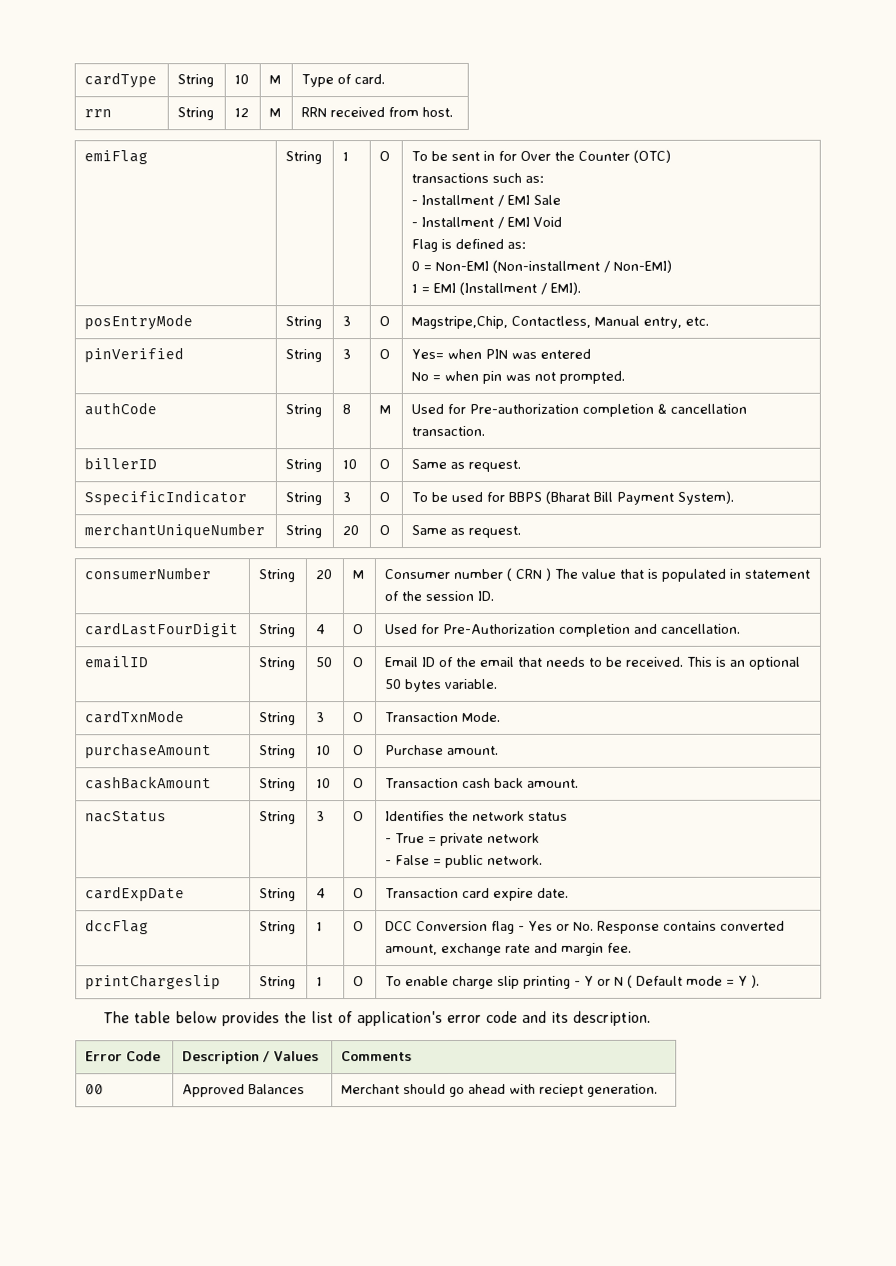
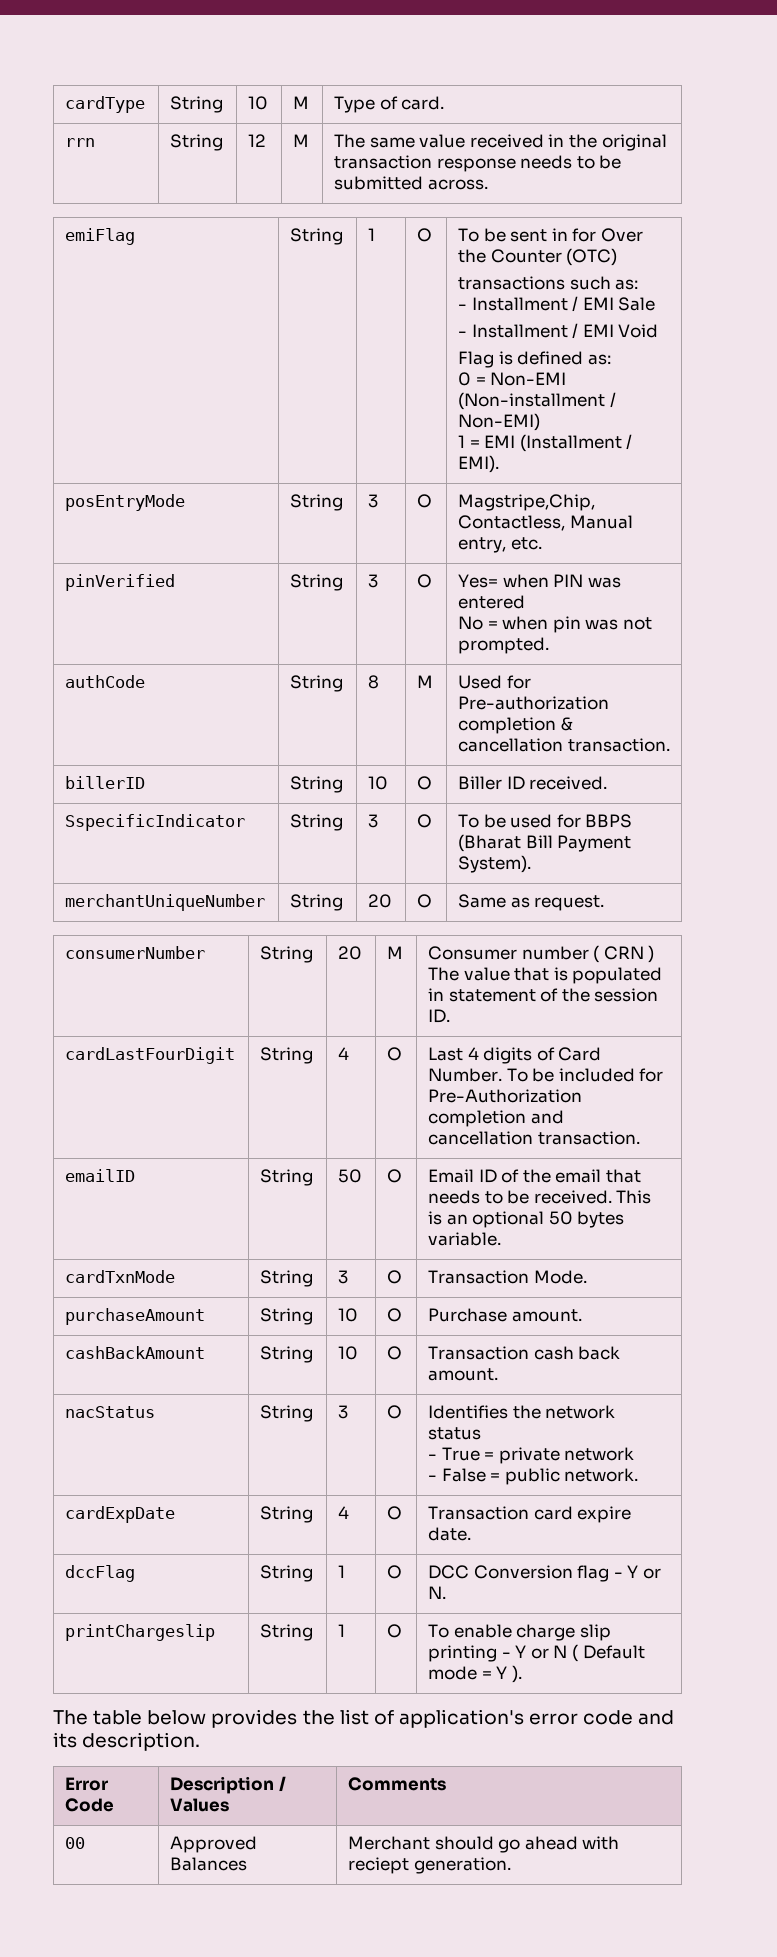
- rrn | String | 12 | M | RRN received from host.
+ rrn | String | 12 | M | The same value received in the original transaction response needs to be submitted across.
- billerID | String | 10 | O | Same as request.
+ billerID | String | 10 | O | Biller ID received.
- cardLastFourDigit | String | 4 | O | Used for Pre-Authorization completion and cancellation.
+ cardLastFourDigit | String | 4 | O | Last 4 digits of Card Number. To be included for Pre-Authorization completion and cancellation transaction.
- dccFlag | String | 1 | O | DCC Conversion flag - Yes or No. Response contains converted amount, exchange rate and margin fee.
+ dccFlag | String | 1 | O | DCC Conversion flag - Y or N.

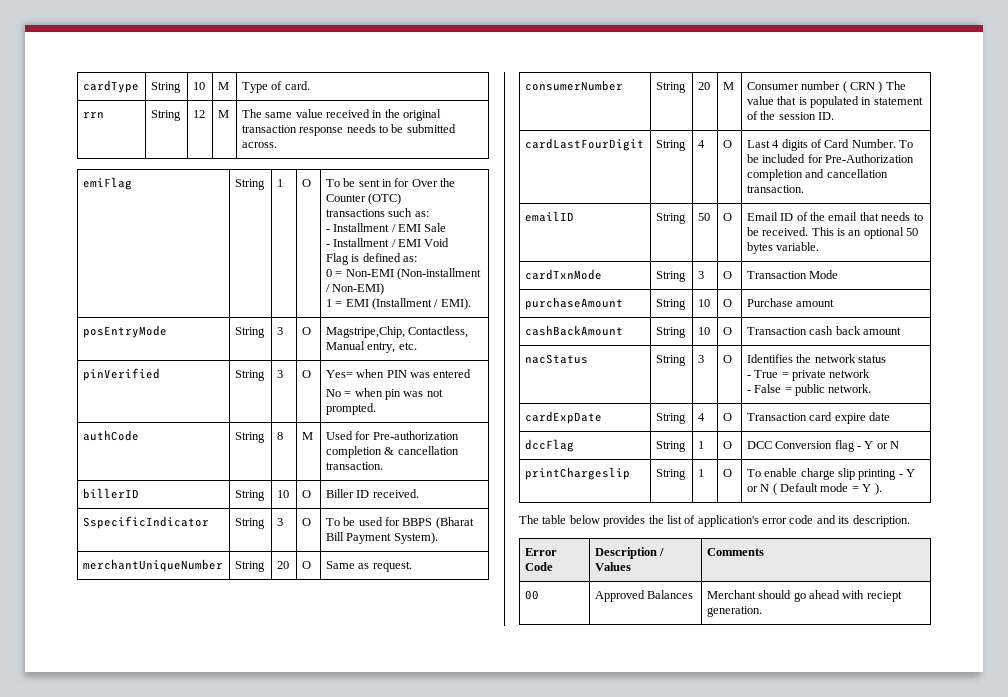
- cardTxnMode | String | 3 | O | Transaction Mode.
+ cardTxnMode | String | 3 | O | Transaction Mode
- purchaseAmount | String | 10 | O | Purchase amount.
+ purchaseAmount | String | 10 | O | Purchase amount
- cashBackAmount | String | 10 | O | Transaction cash back amount.
+ cashBackAmount | String | 10 | O | Transaction cash back amount
- cardExpDate | String | 4 | O | Transaction card expire date.
+ cardExpDate | String | 4 | O | Transaction card expire date
- dccFlag | String | 1 | O | DCC Conversion flag - Y or N.
+ dccFlag | String | 1 | O | DCC Conversion flag - Y or N

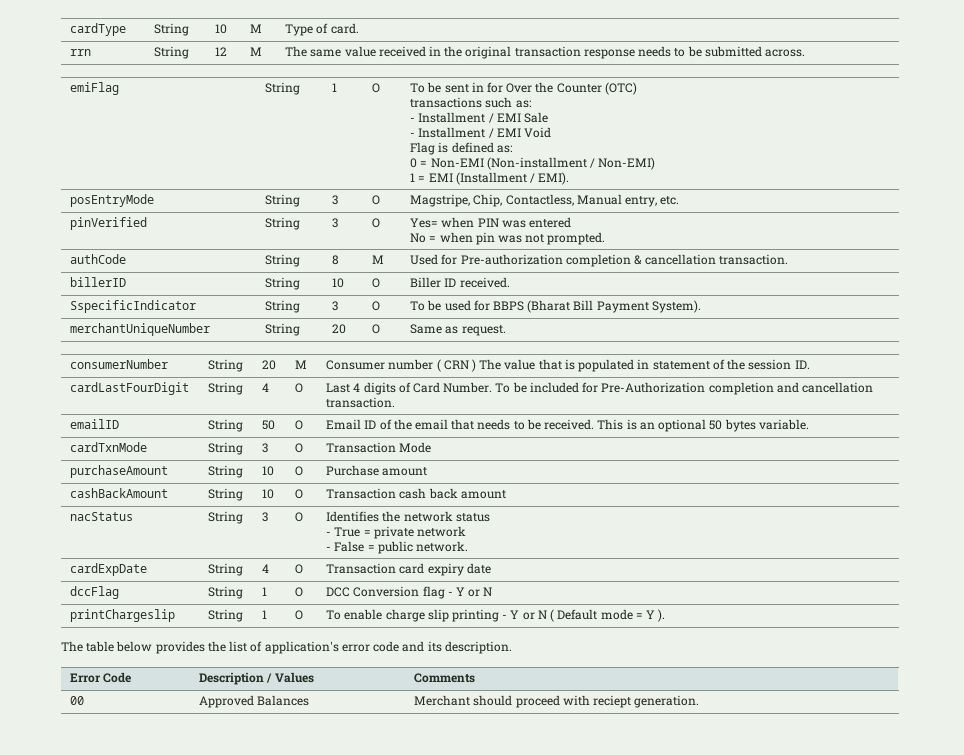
- posEntryMode | String | 3 | O | Magstripe,Chip, Contactless, Manual entry, etc.
+ posEntryMode | String | 3 | O | Magstripe, Chip, Contactless, Manual entry, etc.
- cardExpDate | String | 4 | O | Transaction card expire date
+ cardExpDate | String | 4 | O | Transaction card expiry date
- 00 | Approved Balances | Merchant should go ahead with reciept generation.
+ 00 | Approved Balances | Merchant should proceed with reciept generation.

